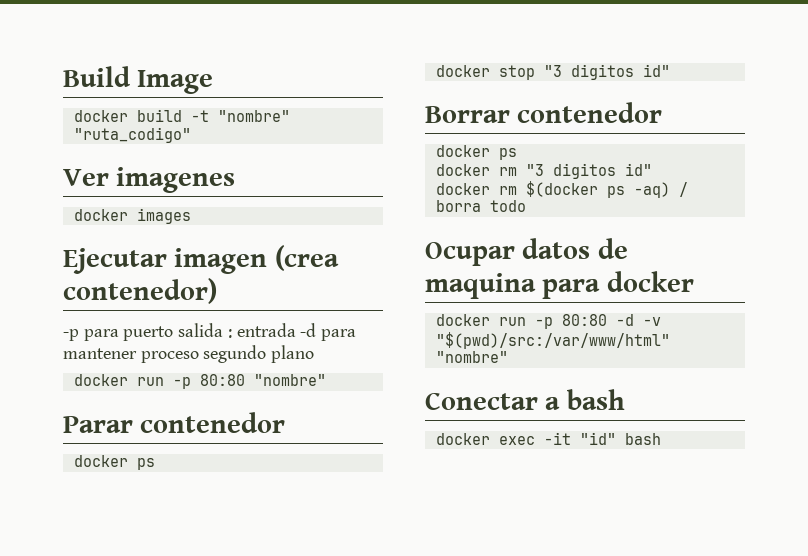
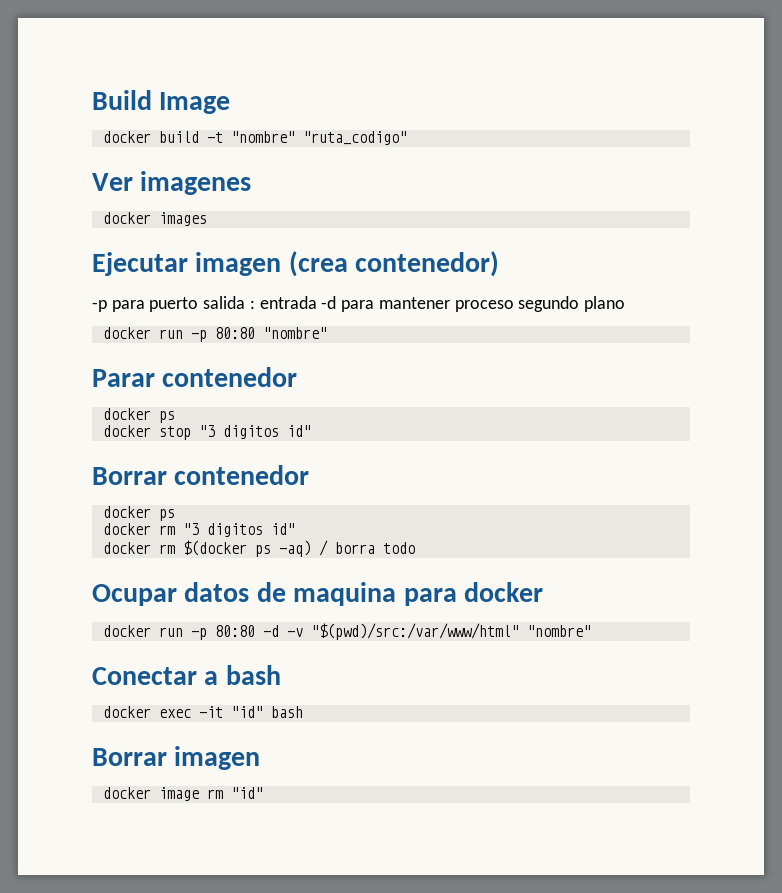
+ Borrar imagen
+ docker image rm "id"

